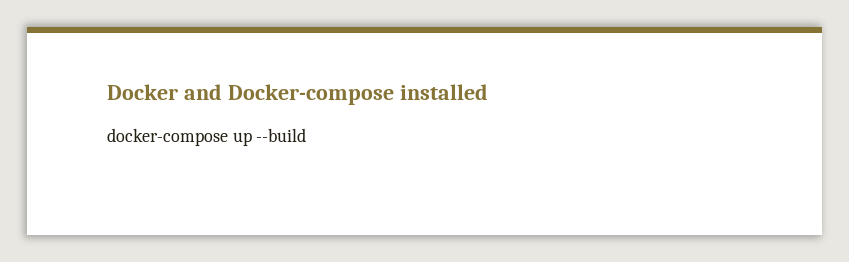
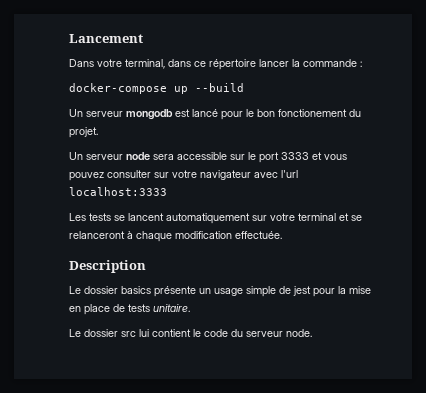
- Docker and Docker-compose installed
+ Lancement
+ Dans votre terminal, dans ce répertoire lancer la commande :
  docker-compose up --build
+ Un serveur mongodb est lancé pour le bon fonctionement du projet.
+ Un serveur node sera accessible sur le port 3333 et vous pouvez consulter sur votre navigateur avec l'url localhost:3333
+ Les tests se lancent automatiquement sur votre terminal et se relanceront à chaque modification effectuée.
+ Description
+ Le dossier basics présente un usage simple de jest pour la mise en place de tests unitaire.
+ Le dossier src lui contient le code du serveur node.

